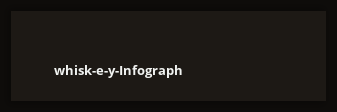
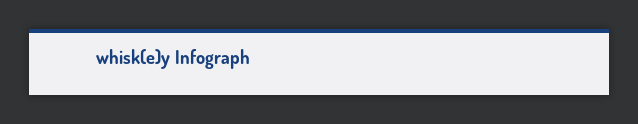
- whisk-e-y-Infograph
+ whisk(e)y Infograph

